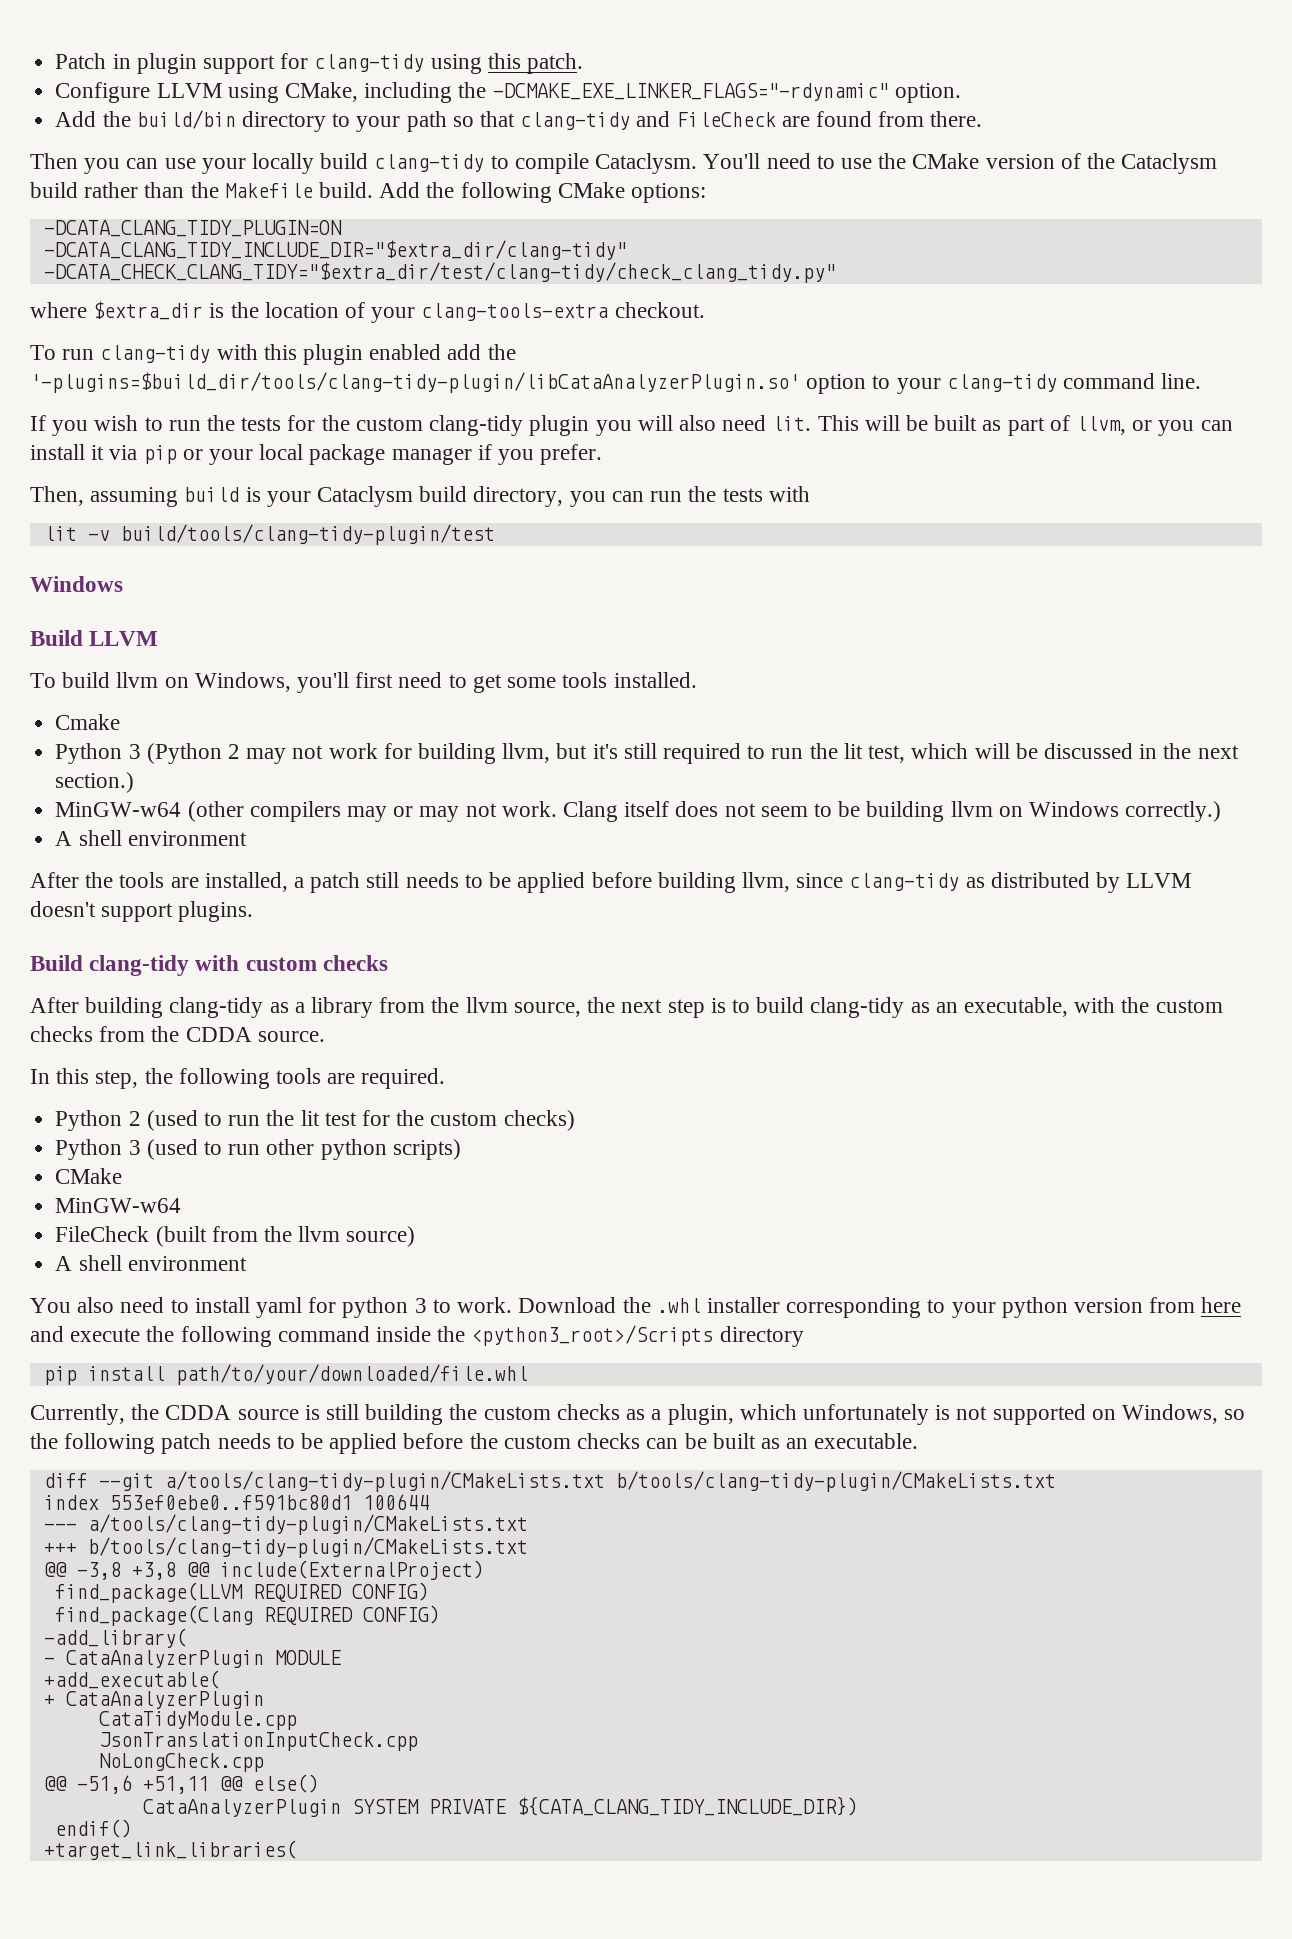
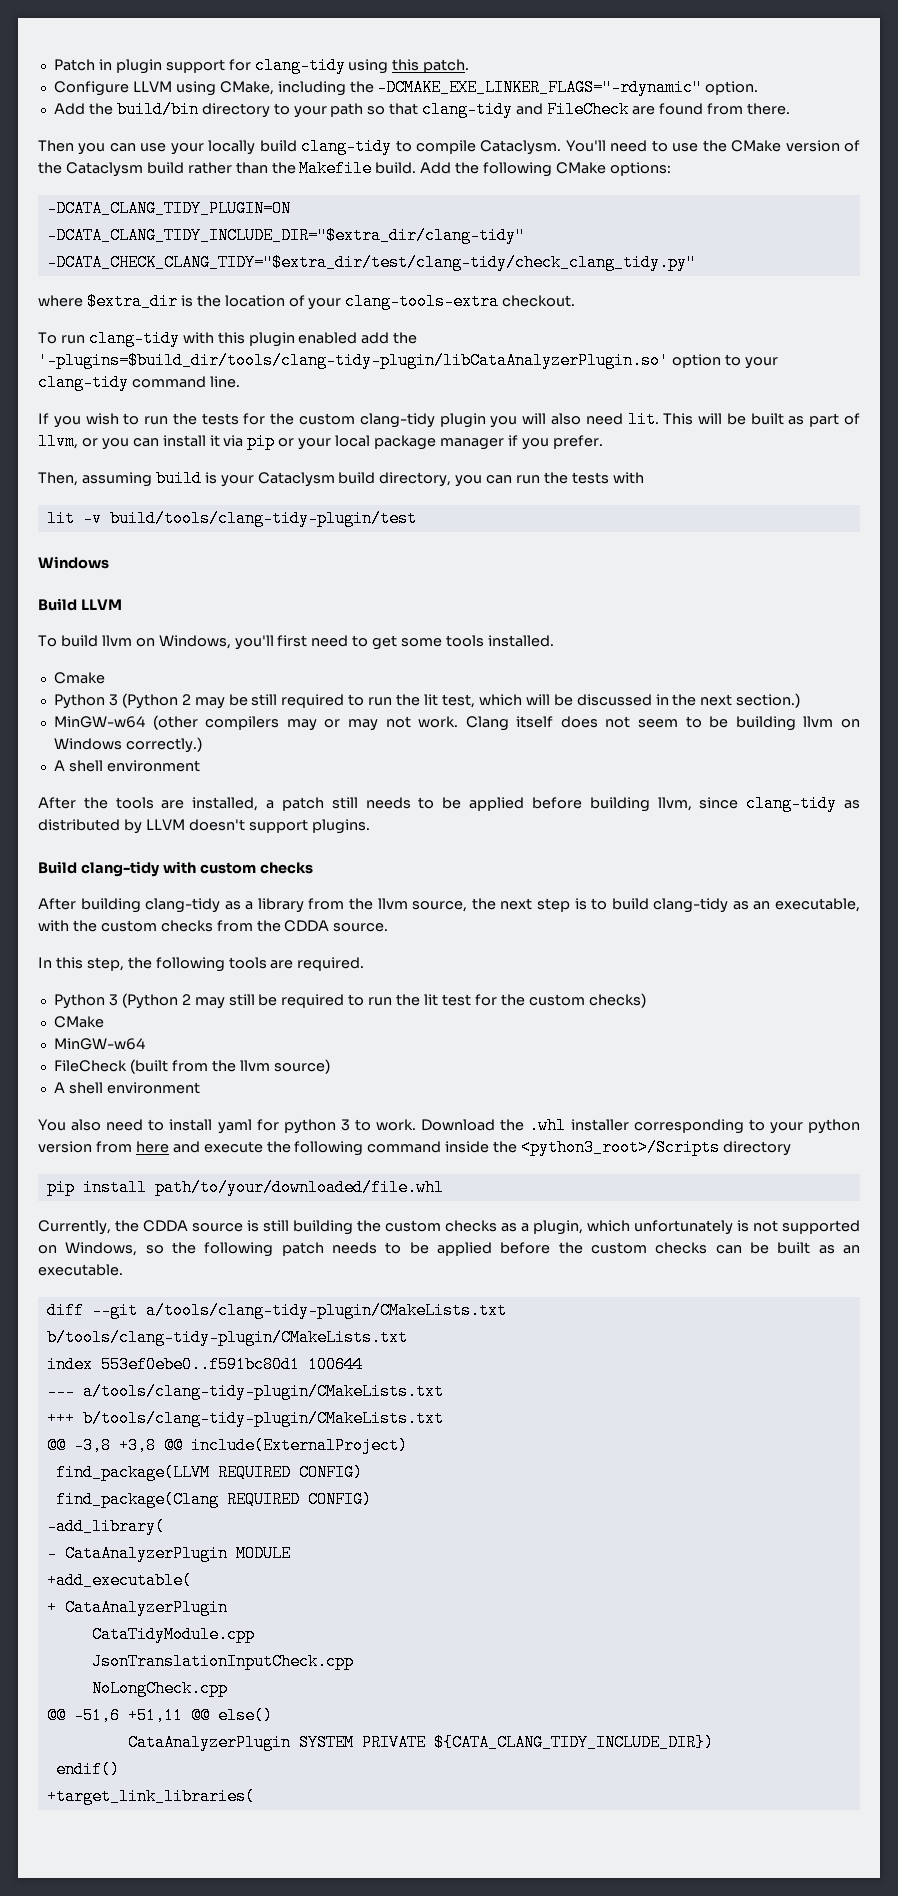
- Python 3 (Python 2 may not work for building llvm, but it's still required to run the lit test, which will be discussed in the next section.)
+ Python 3 (Python 2 may be still required to run the lit test, which will be discussed in the next section.)
- Python 2 (used to run the lit test for the custom checks)
+ Python 3 (Python 2 may still be required to run the lit test for the custom checks)
- Python 3 (used to run other python scripts)

